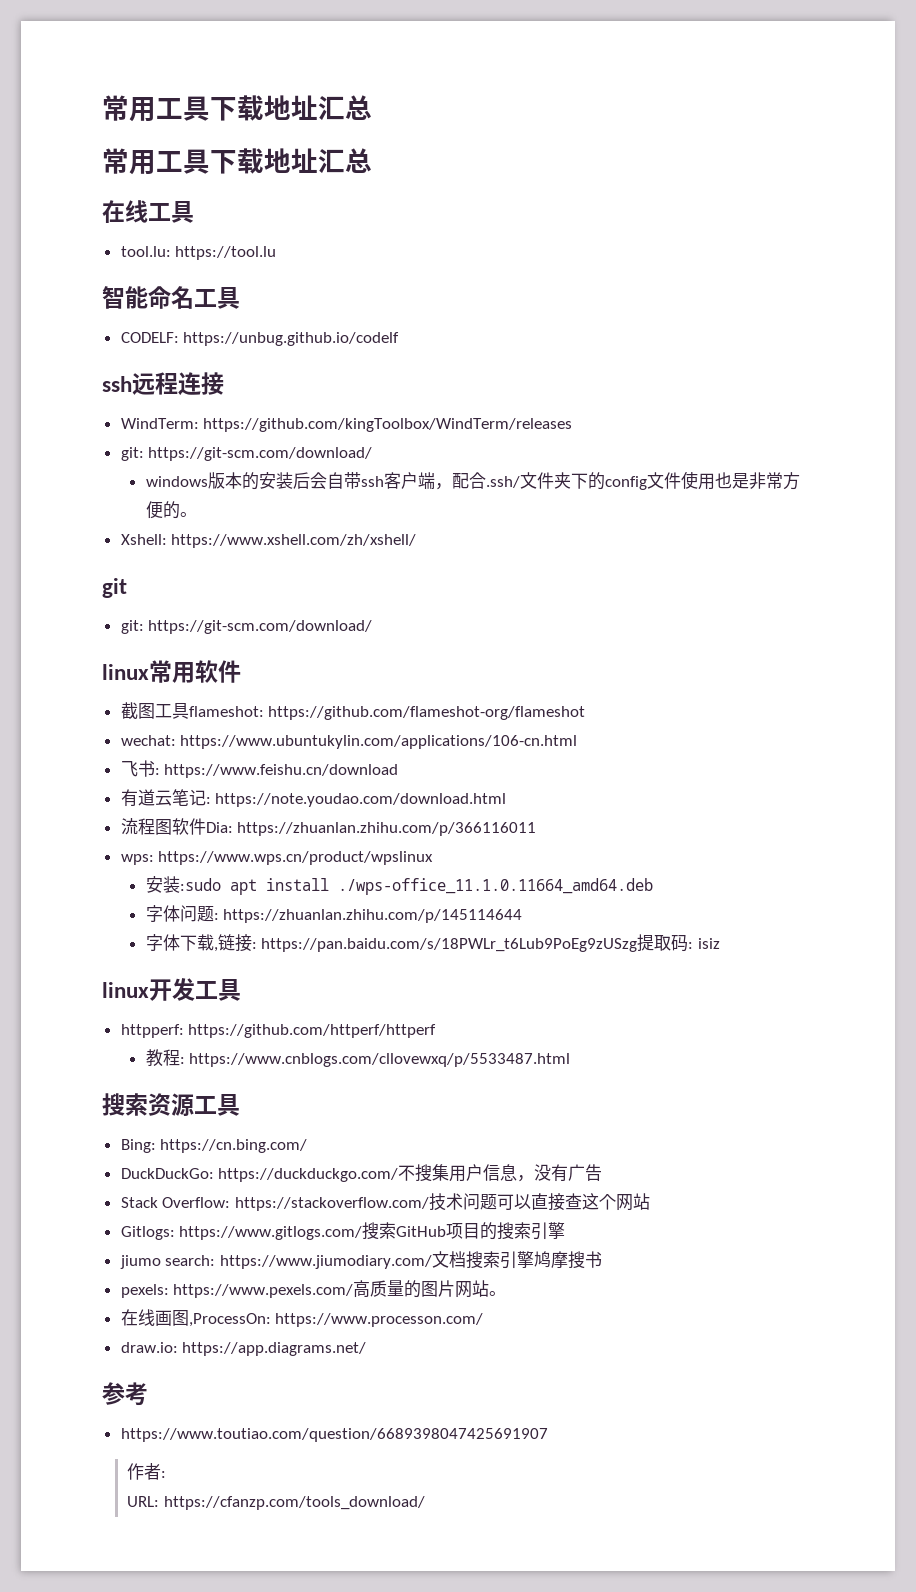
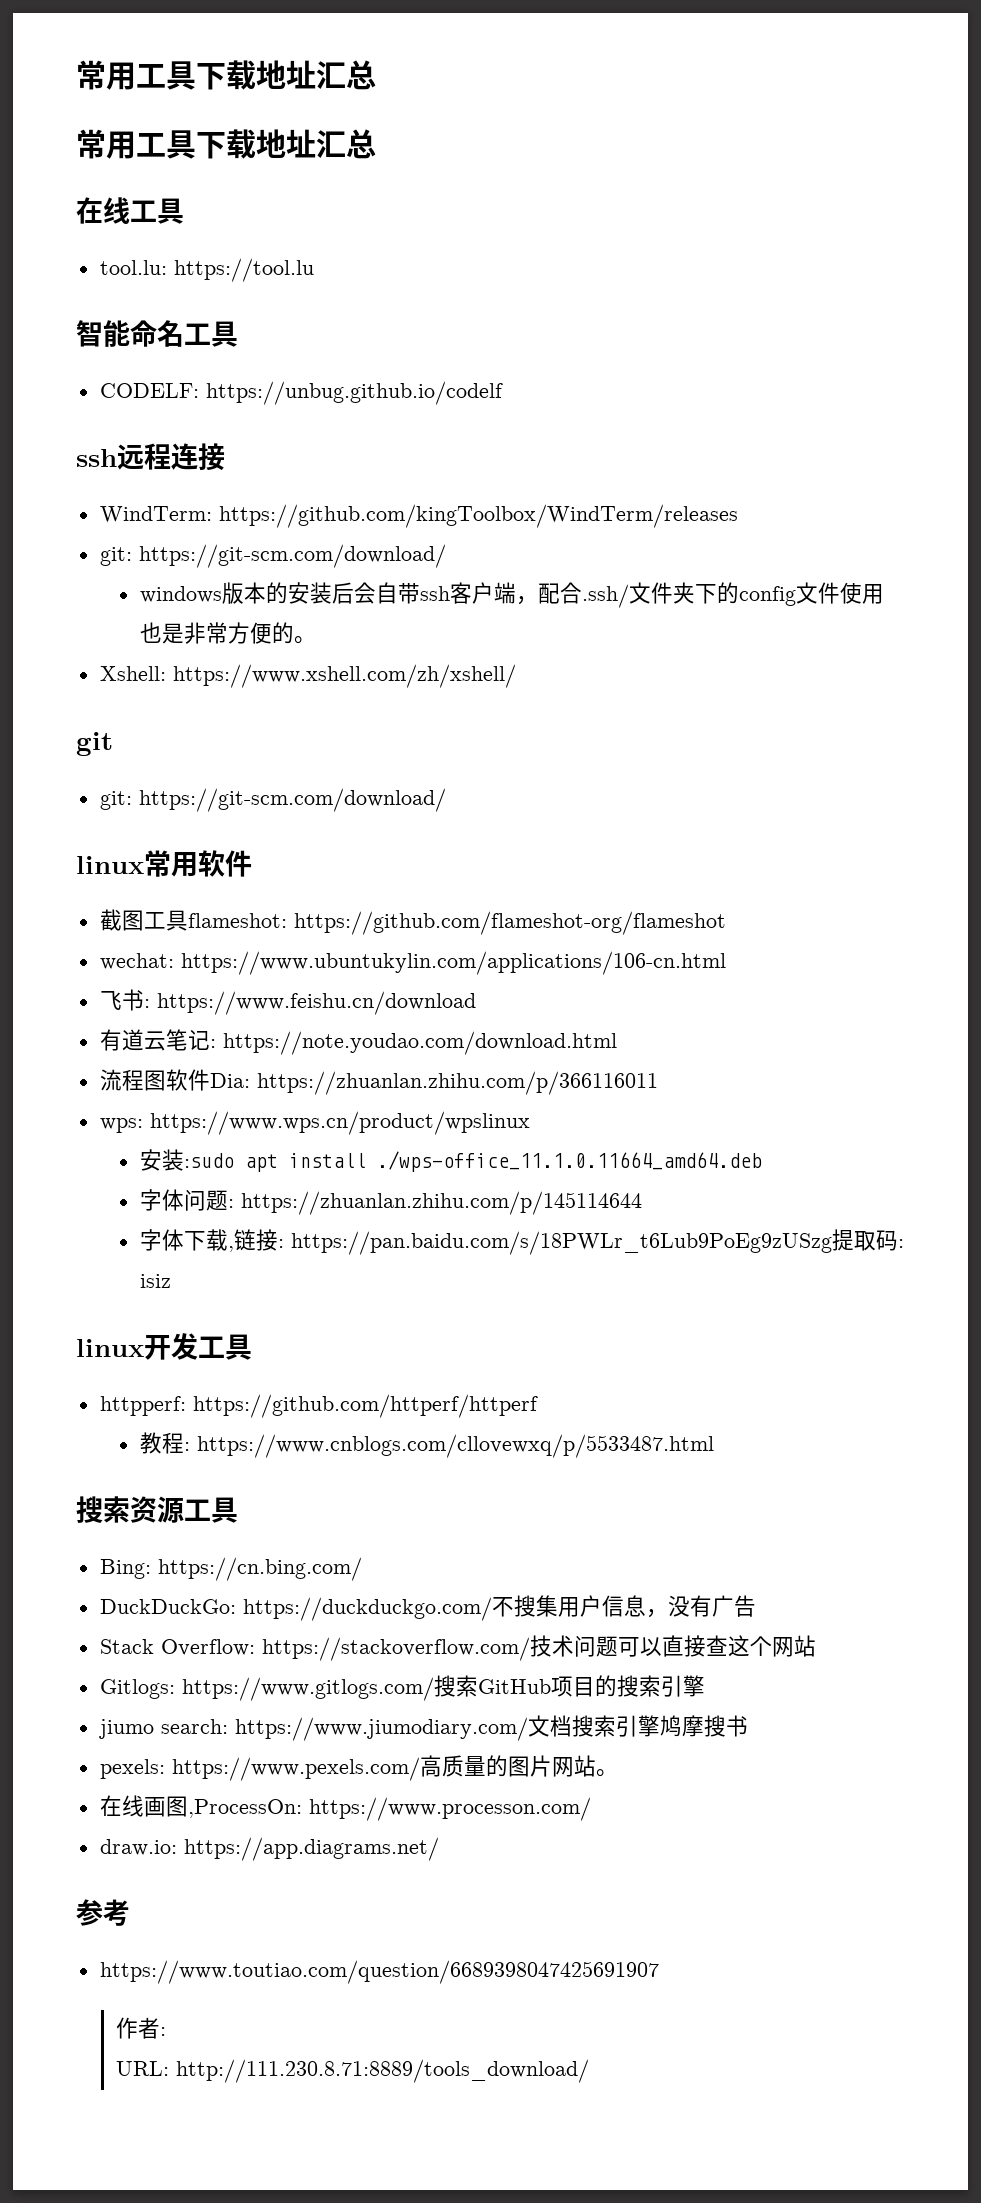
- URL: https://cfanzp.com/tools_download/
+ URL: http://111.230.8.71:8889/tools_download/

